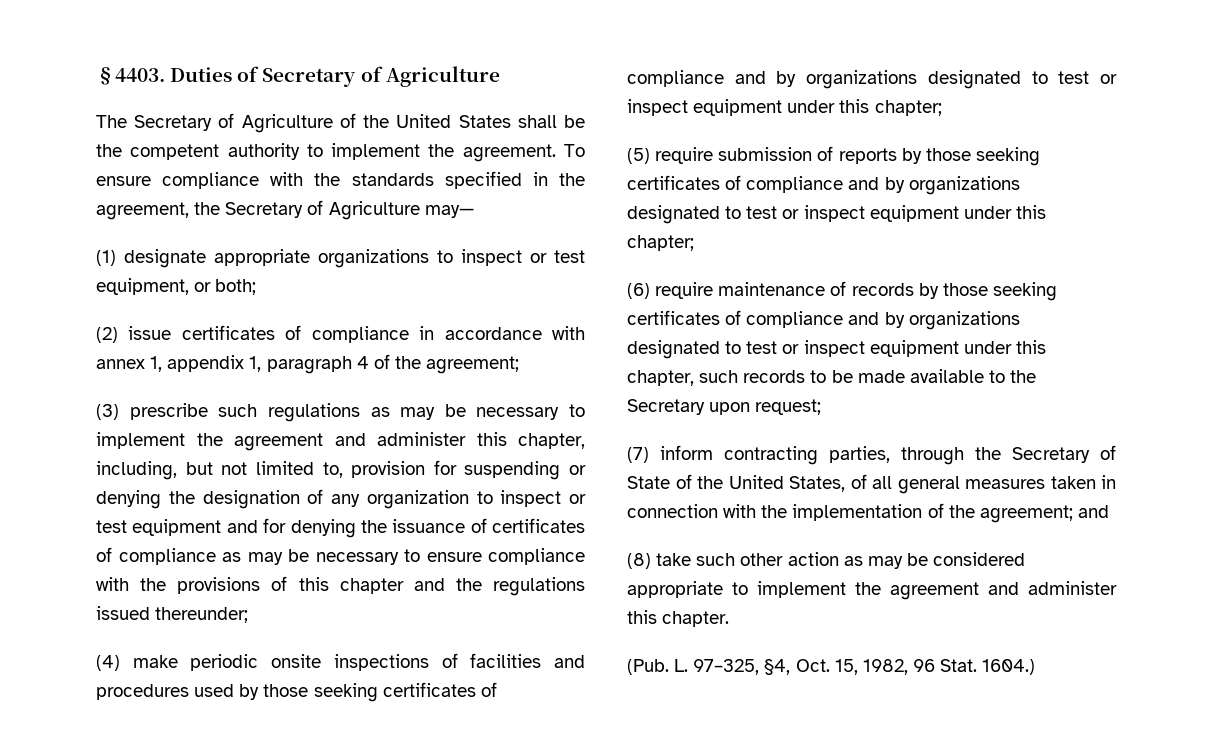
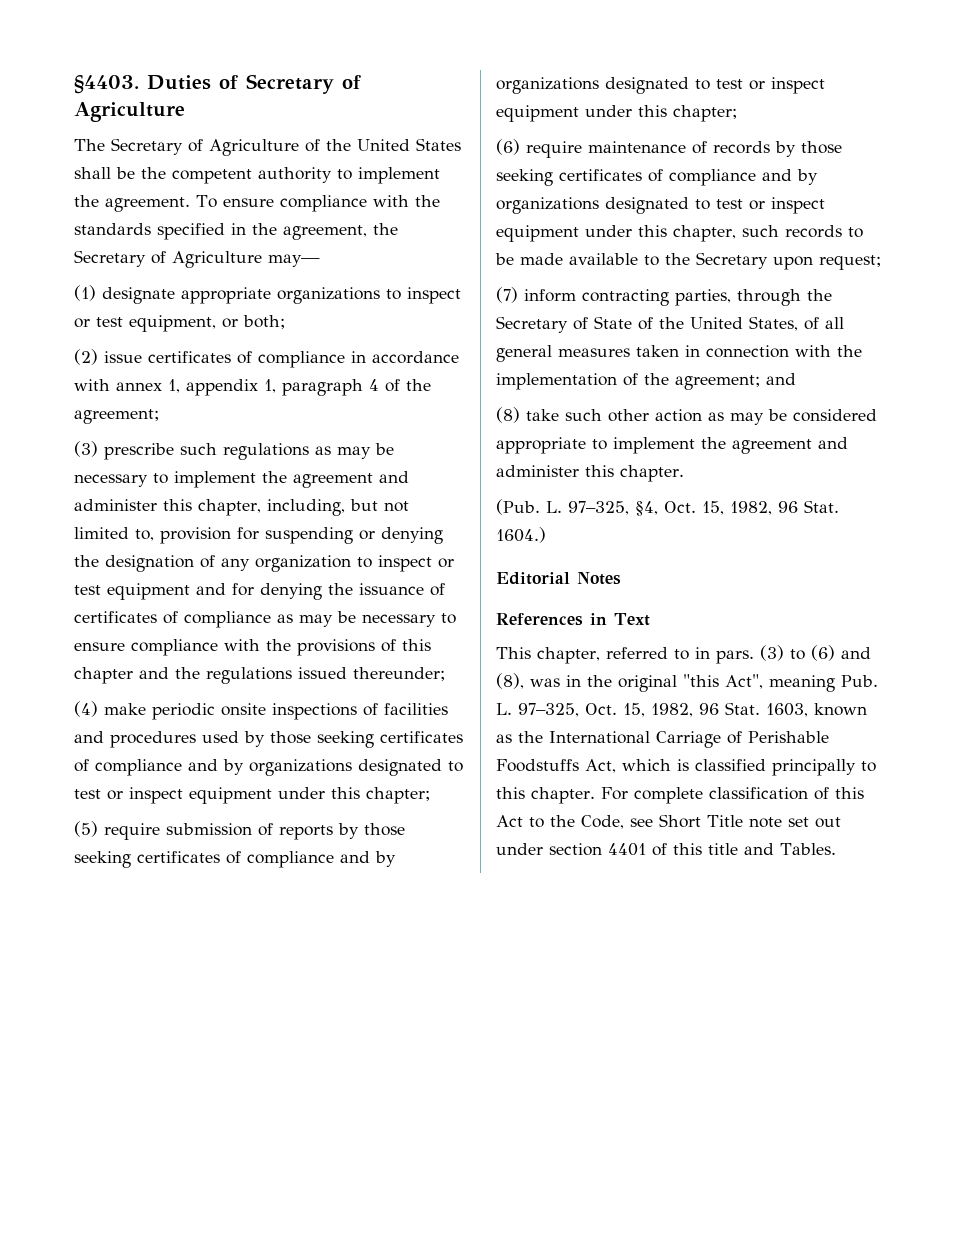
+ Editorial Notes
+ References in Text
+ This chapter, referred to in pars. (3) to (6) and (8), was in the original "this Act", meaning Pub. L. 97–325, Oct. 15, 1982, 96 Stat. 1603, known as the International Carriage of Perishable Foodstuffs Act, which is classified principally to this chapter. For complete classification of this Act to the Code, see Short Title note set out under section 4401 of this title and Tables.

